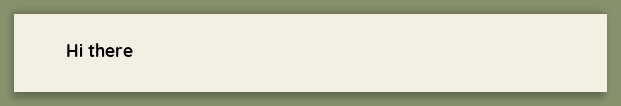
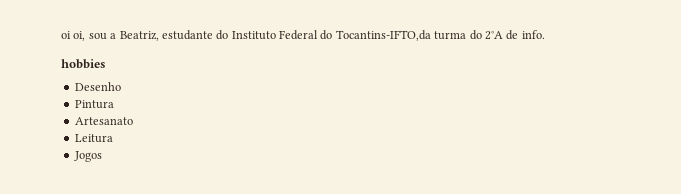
- Hi there
+ oi oi, sou a Beatriz, estudante do Instituto Federal do Tocantins-IFTO,da turma do 2°A de info.
+ hobbies
+ Desenho
+ Pintura
+ Artesanato
+ Leitura
+ Jogos

